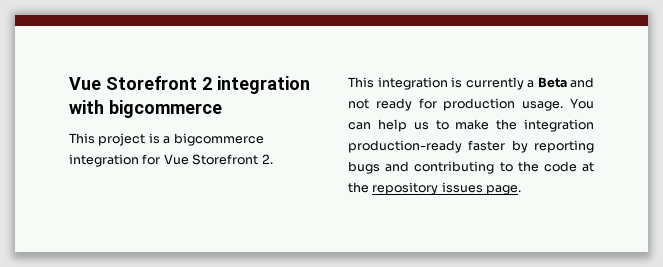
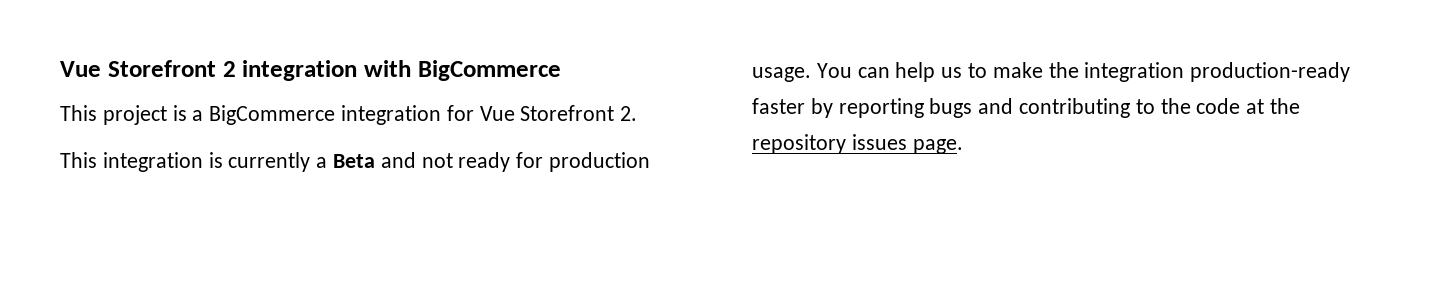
- Vue Storefront 2 integration with bigcommerce
+ Vue Storefront 2 integration with BigCommerce
- This project is a bigcommerce integration for Vue Storefront 2.
+ This project is a BigCommerce integration for Vue Storefront 2.

